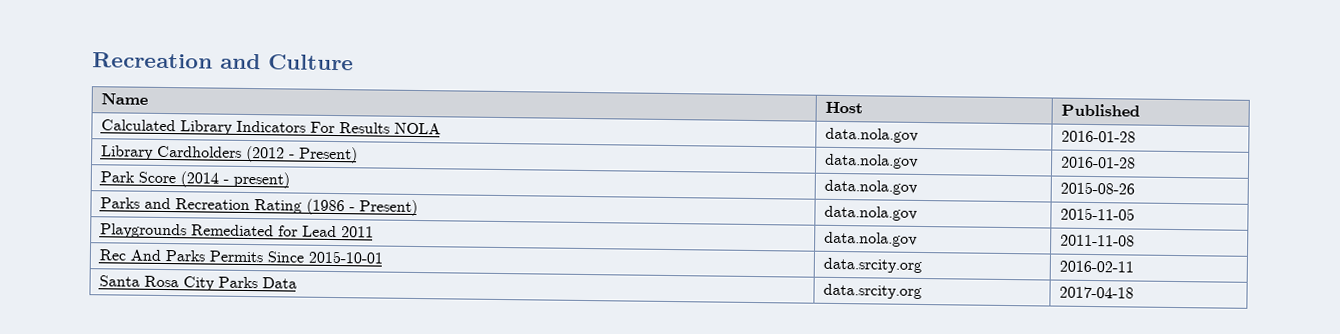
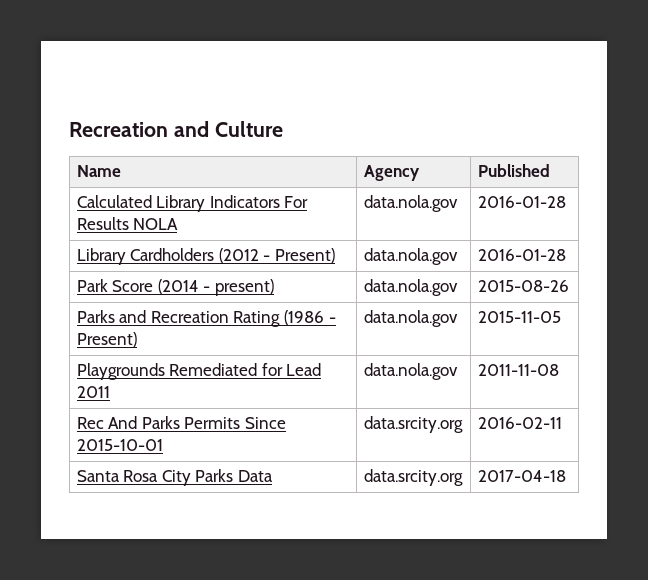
- Name | Host | Published
+ Name | Agency | Published

